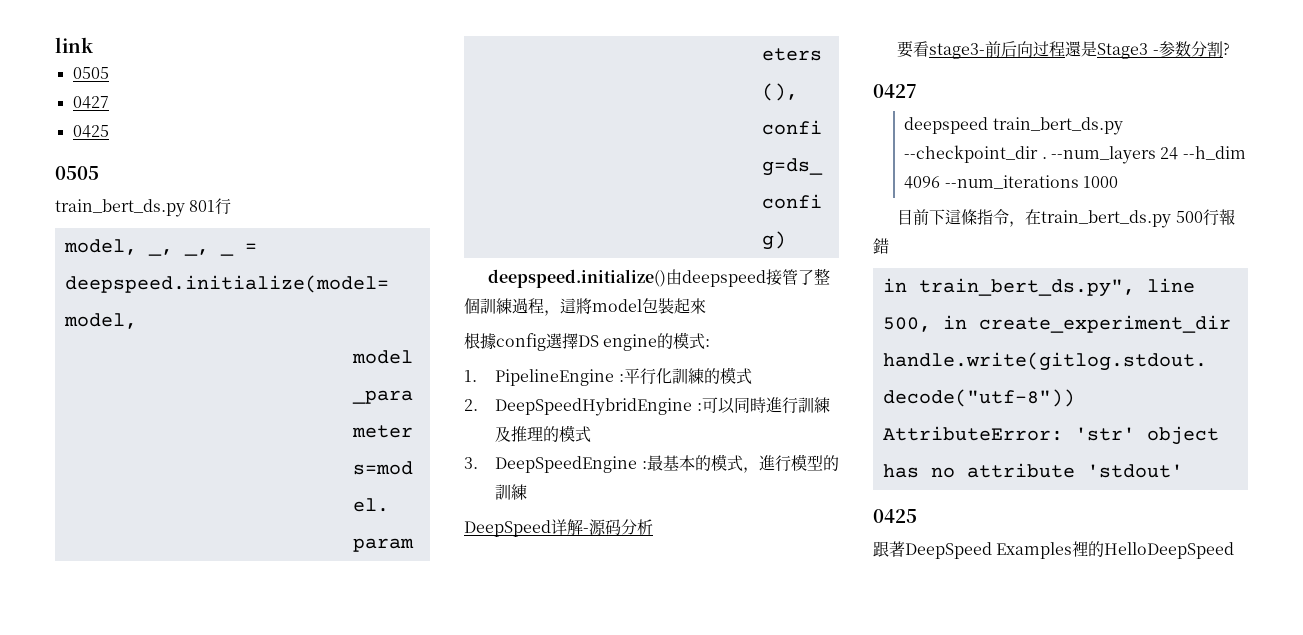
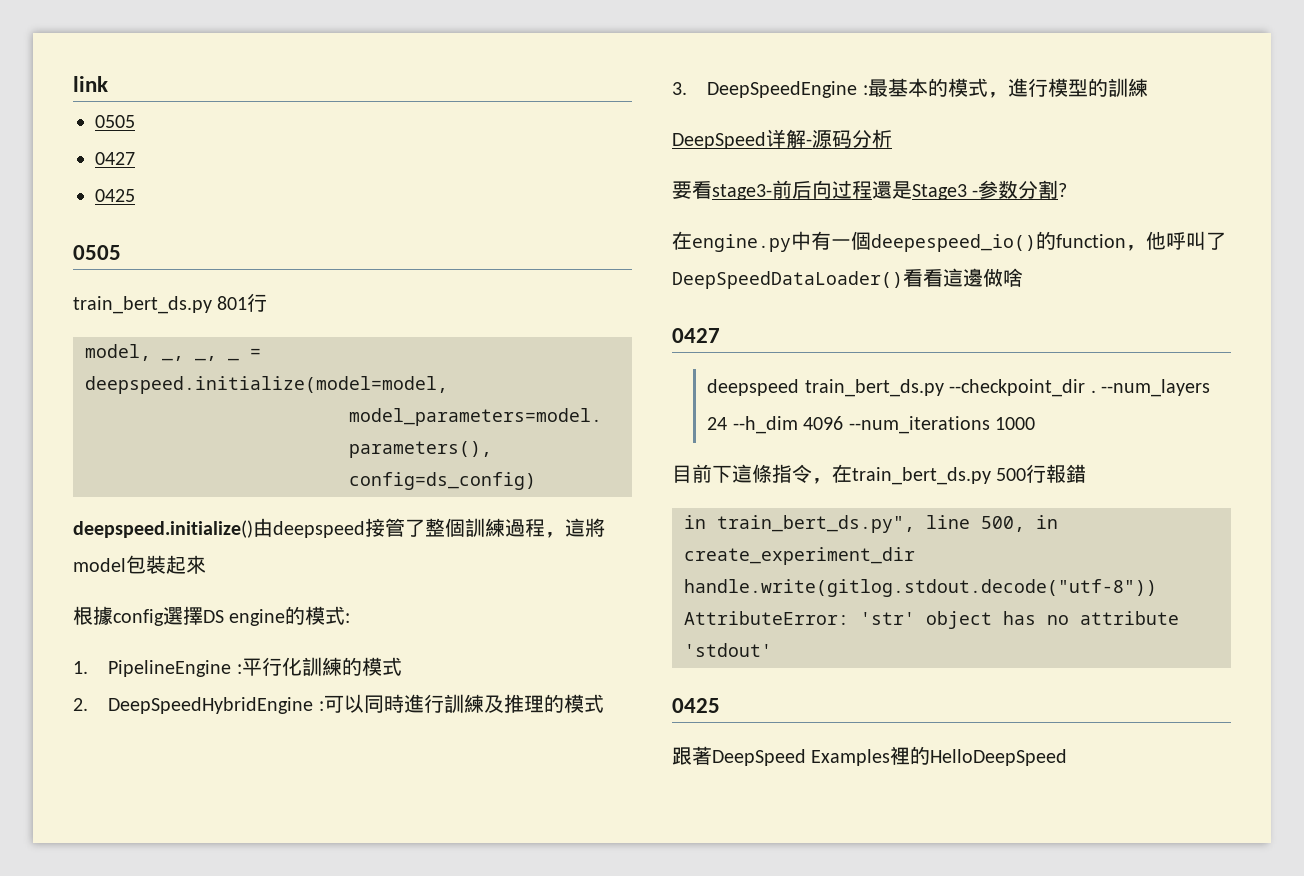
+ 在engine.py中有一個deepespeed_io()的function，他呼叫了DeepSpeedDataLoader()看看這邊做啥

